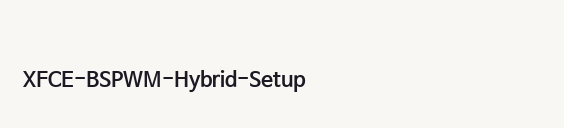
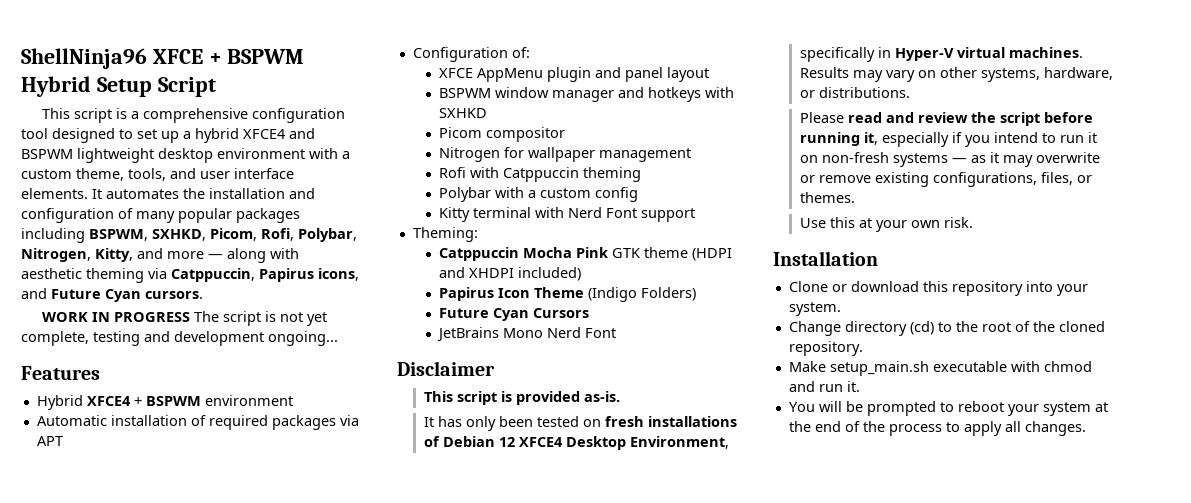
- XFCE-BSPWM-Hybrid-Setup
+ ShellNinja96 XFCE + BSPWM Hybrid Setup Script
+ This script is a comprehensive configuration tool designed to set up a hybrid XFCE4 and BSPWM lightweight desktop environment with a custom theme, tools, and user interface elements. It automates the installation and configuration of many popular packages including BSPWM, SXHKD, Picom, Rofi, Polybar, Nitrogen, Kitty, and more — along with aesthetic theming via Catppuccin, Papirus icons, and Future Cyan cursors.
+ WORK IN PROGRESS The script is not yet complete, testing and development ongoing...
+ Features
+ Hybrid XFCE4 + BSPWM environment
+ Automatic installation of required packages via APT
+ Configuration of:
+ XFCE AppMenu plugin and panel layout
+ BSPWM window manager and hotkeys with SXHKD
+ Picom compositor
+ Nitrogen for wallpaper management
+ Rofi with Catppuccin theming
+ Polybar with a custom config
+ Kitty terminal with Nerd Font support
+ Theming:
+ Catppuccin Mocha Pink GTK theme (HDPI and XHDPI included)
+ Papirus Icon Theme (Indigo Folders)
+ Future Cyan Cursors
+ JetBrains Mono Nerd Font
+ Disclaimer
+ This script is provided as-is.
+ It has only been tested on fresh installations of Debian 12 XFCE4 Desktop Environment, specifically in Hyper-V virtual machines. Results may vary on other systems, hardware, or distributions.
+ Please read and review the script before running it, especially if you intend to run it on non-fresh systems — as it may overwrite or remove existing configurations, files, or themes.
+ Use this at your own risk.
+ Installation
+ Clone or download this repository into your system.
+ Change directory (cd) to the root of the cloned repository.
+ Make setup_main.sh executable with chmod and run it.
+ You will be prompted to reboot your system at the end of the process to apply all changes.

